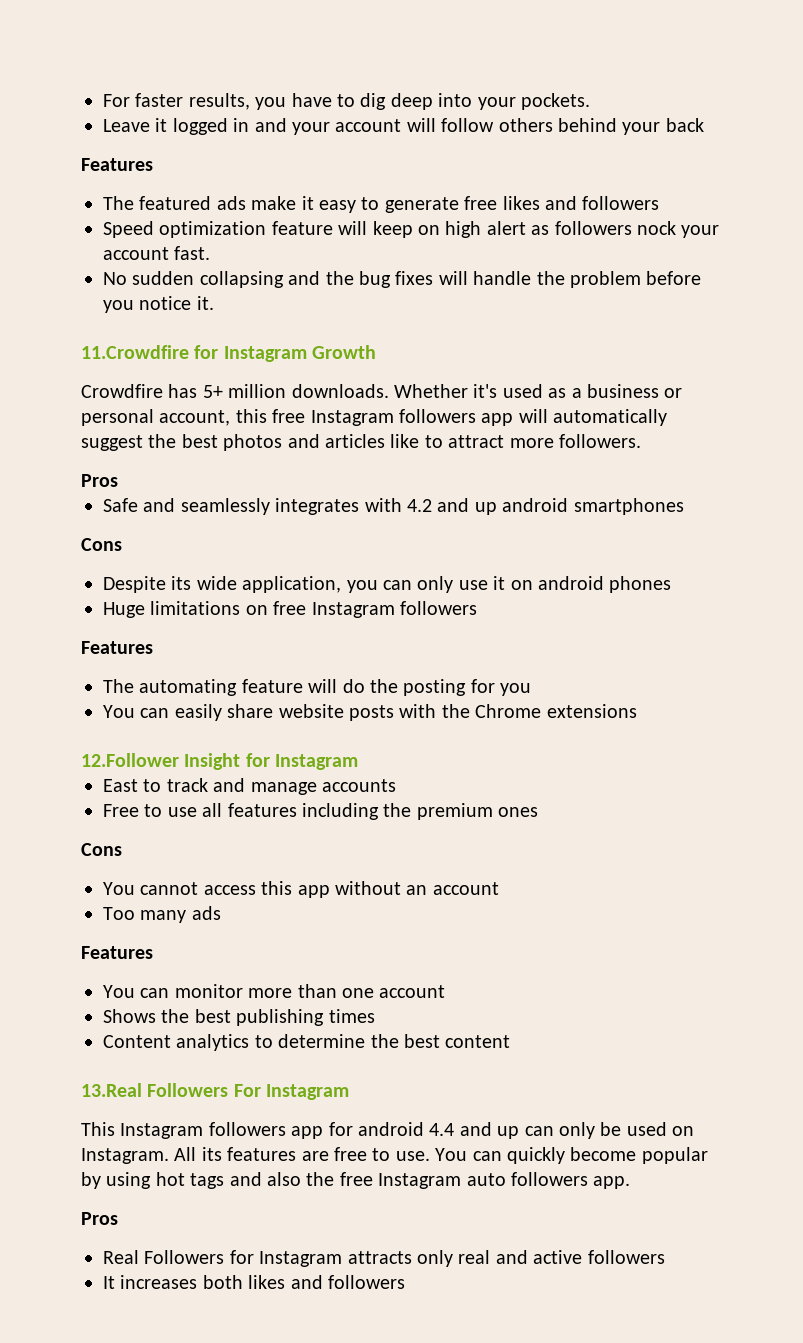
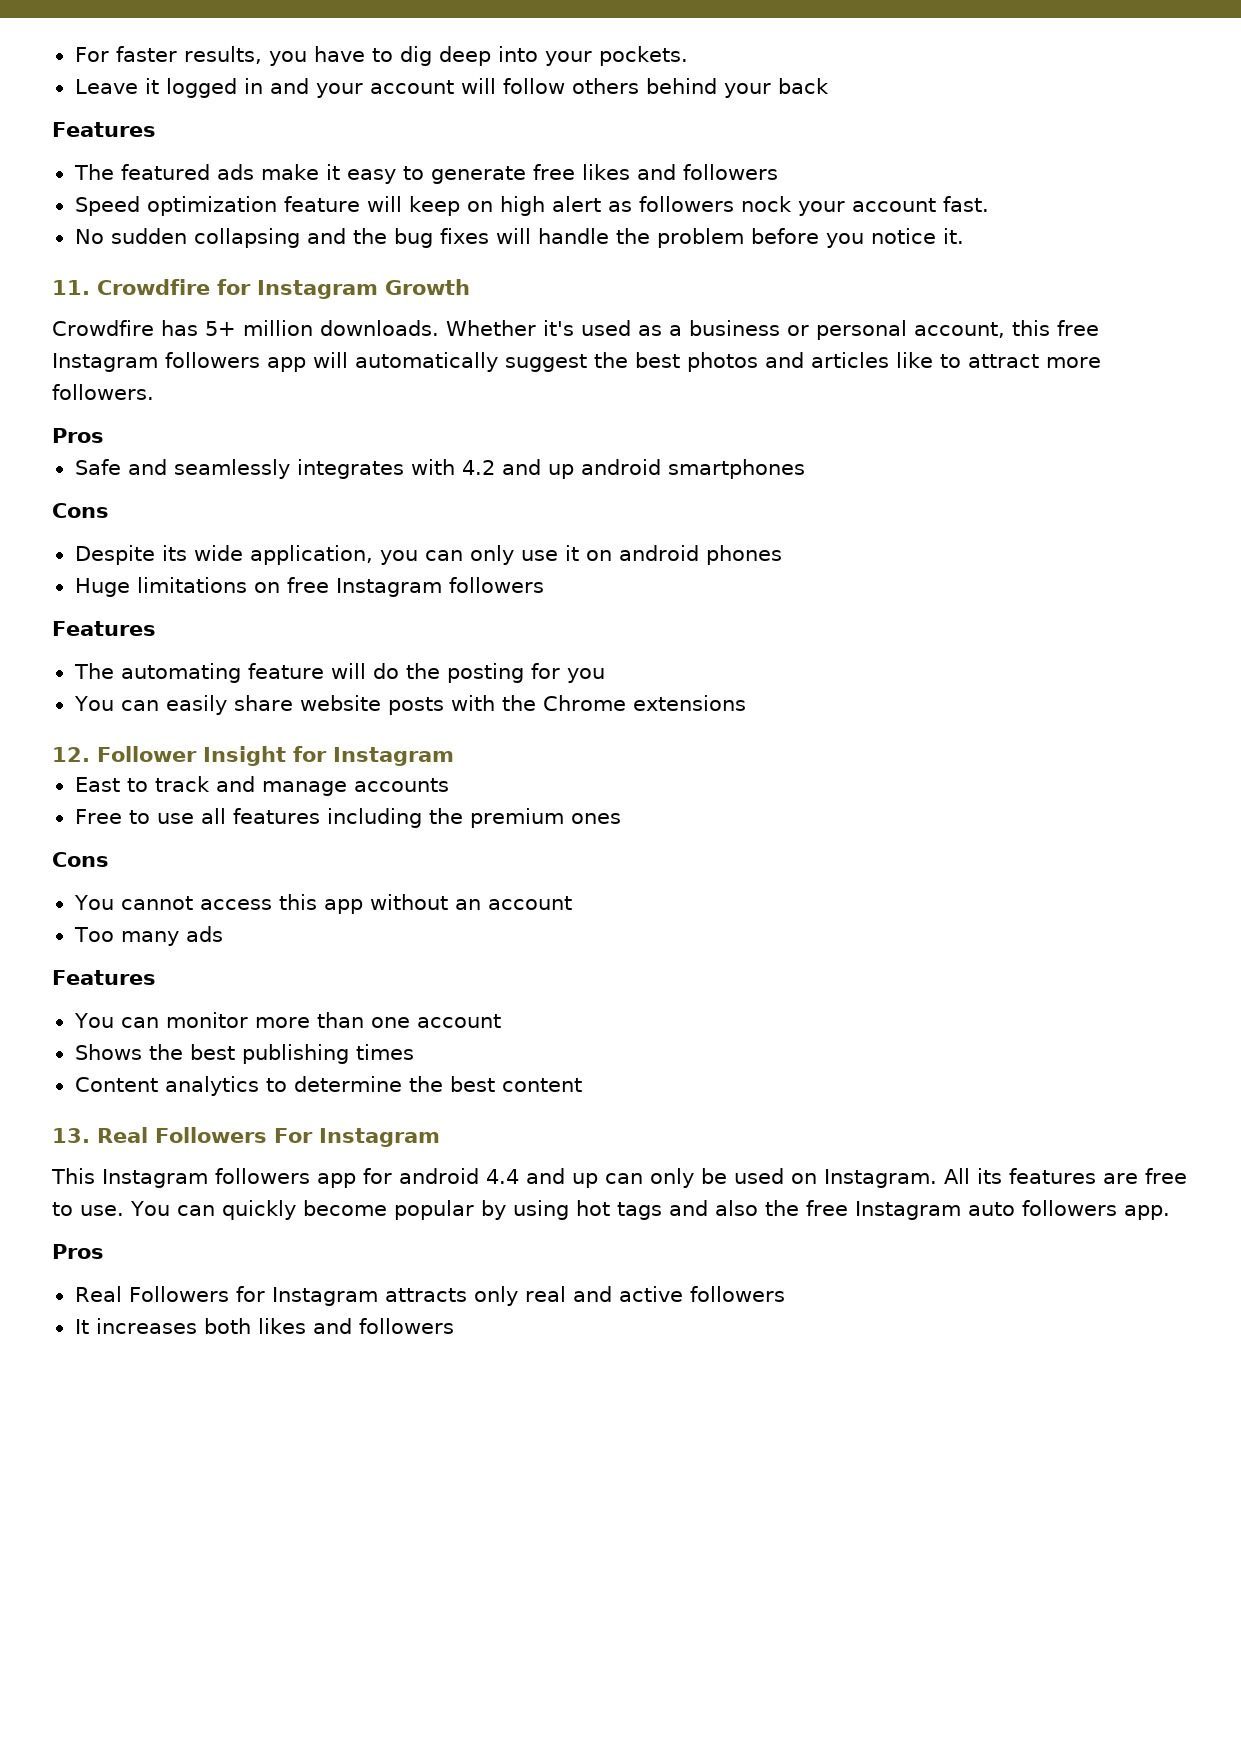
- 11.Crowdfire for Instagram Growth
+ 11. Crowdfire for Instagram Growth
- 12.Follower Insight for Instagram
+ 12. Follower Insight for Instagram
- 13.Real Followers For Instagram
+ 13. Real Followers For Instagram

